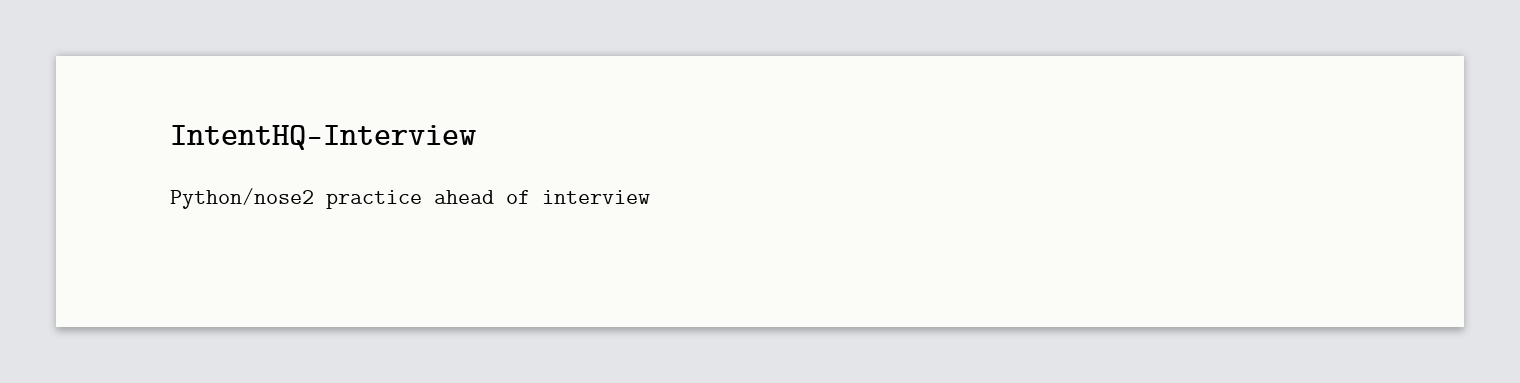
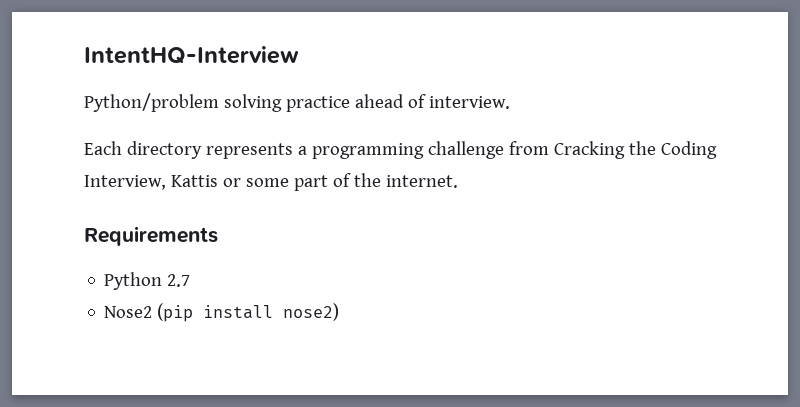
- Python/nose2 practice ahead of interview
+ Python/problem solving practice ahead of interview.
+ Each directory represents a programming challenge from Cracking the Coding Interview, Kattis or some part of the internet.
+ Requirements
+ Python 2.7
+ Nose2 (pip install nose2)

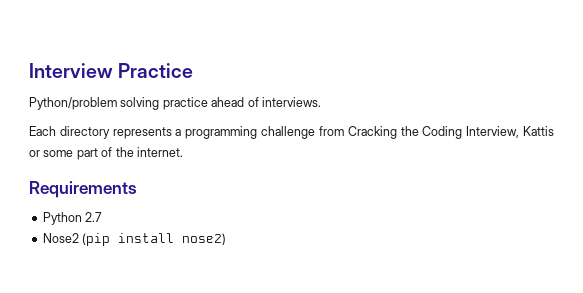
- IntentHQ-Interview
+ Interview Practice
- Python/problem solving practice ahead of interview.
+ Python/problem solving practice ahead of interviews.

